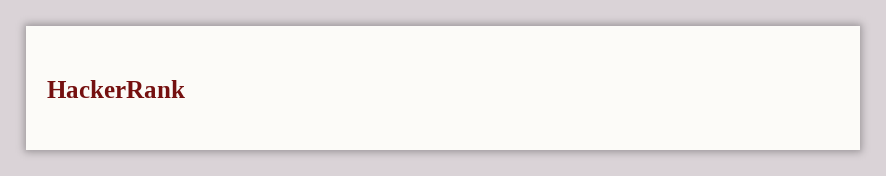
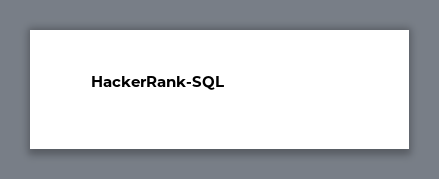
- HackerRank
+ HackerRank-SQL

